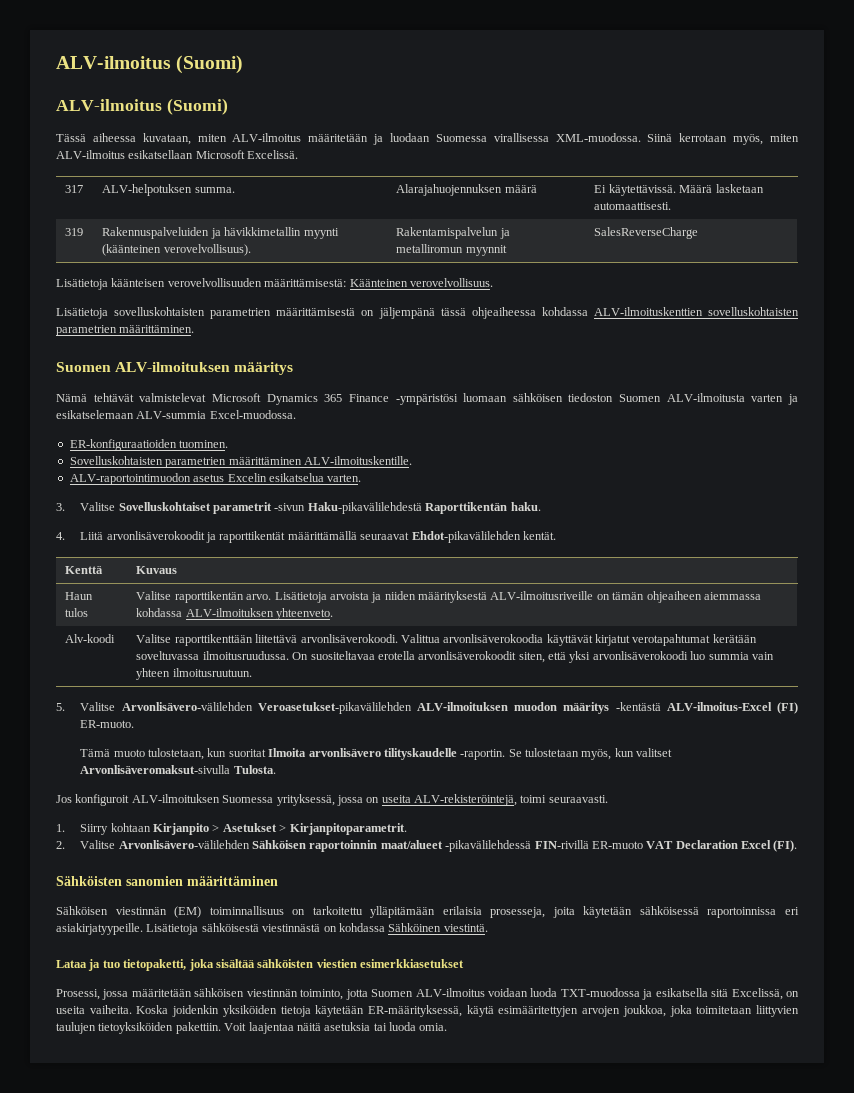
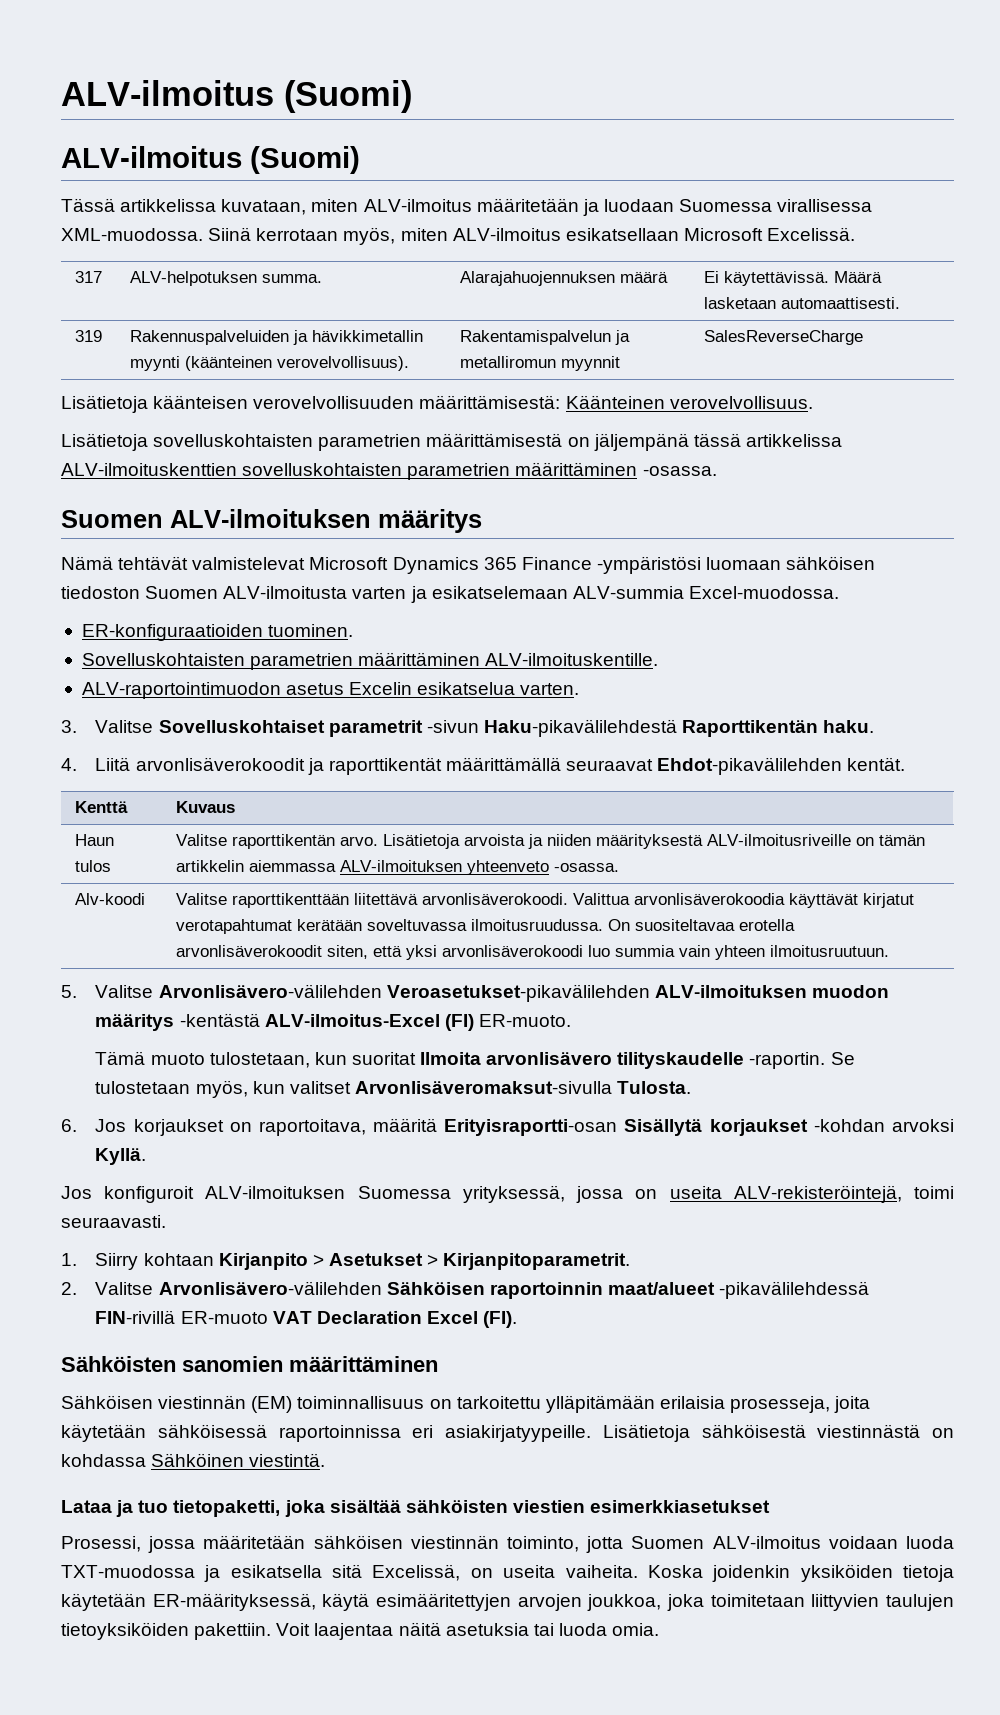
- Tässä aiheessa kuvataan, miten ALV-ilmoitus määritetään ja luodaan Suomessa virallisessa XML-muodossa.
+ Tässä artikkelissa kuvataan, miten ALV-ilmoitus määritetään ja luodaan Suomessa virallisessa XML-muodossa.
- Lisätietoja sovelluskohtaisten parametrien määrittämisestä on jäljempänä tässä ohjeaiheessa kohdassa ALV-ilmoituskenttien sovelluskohtaisten parametrien määrittäminen.
+ Lisätietoja sovelluskohtaisten parametrien määrittämisestä on jäljempänä tässä artikkelissa ALV-ilmoituskenttien sovelluskohtaisten parametrien määrittäminen -osassa.
- Haun tulos | Valitse raporttikentän arvo. Lisätietoja arvoista ja niiden määrityksestä ALV-ilmoitusriveille on tämän ohjeaiheen aiemmassa kohdassa ALV-ilmoituksen yhteenveto.
+ Haun tulos | Valitse raporttikentän arvo. Lisätietoja arvoista ja niiden määrityksestä ALV-ilmoitusriveille on tämän artikkelin aiemmassa ALV-ilmoituksen yhteenveto -osassa.
+ 6. Jos korjaukset on raportoitava, määritä Erityisraportti-osan Sisällytä korjaukset -kohdan arvoksi Kyllä.

